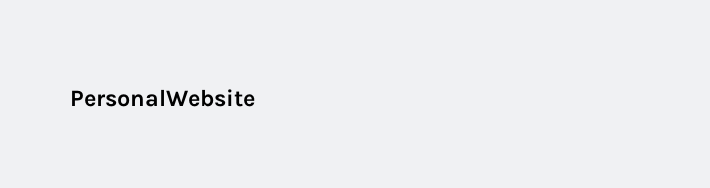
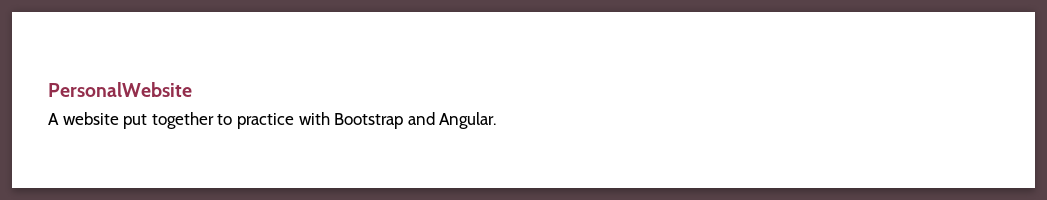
+ A website put together to practice with Bootstrap and Angular.

